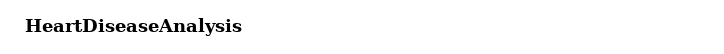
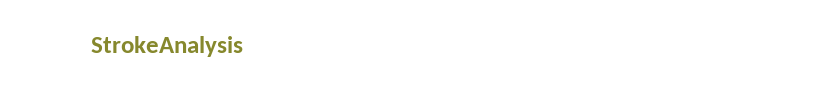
- HeartDiseaseAnalysis
+ StrokeAnalysis

